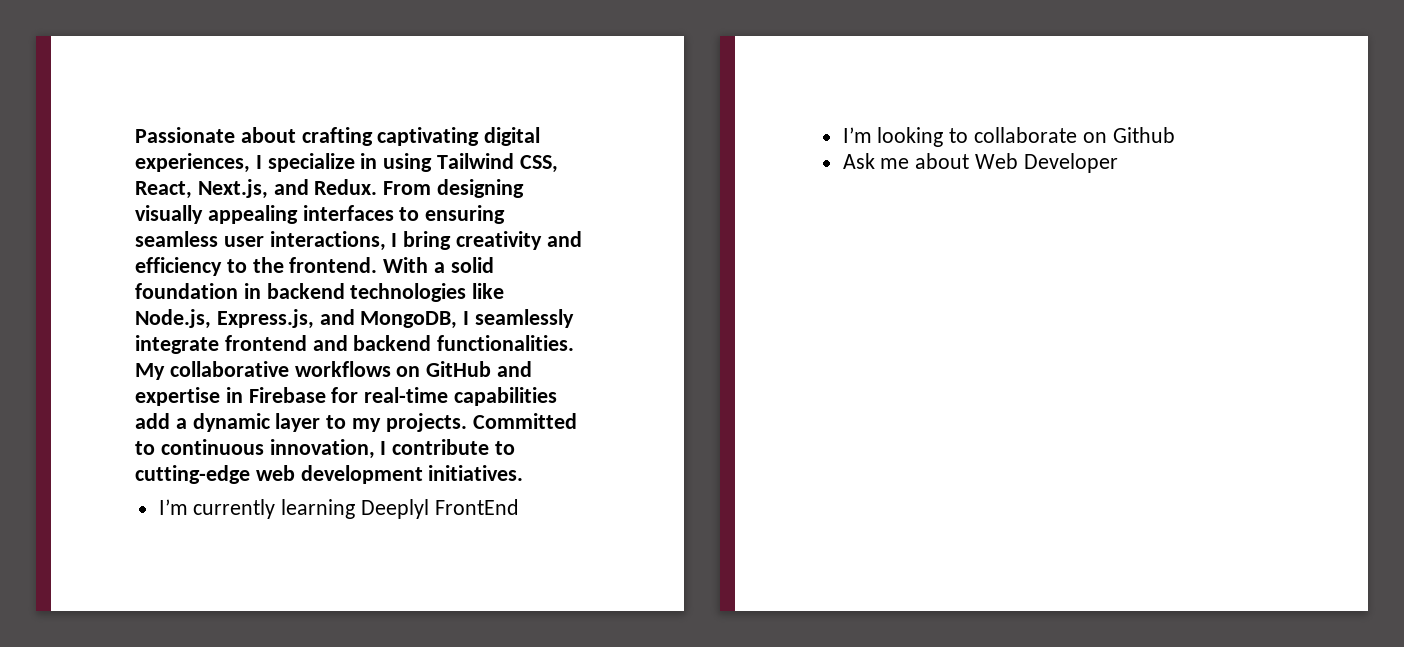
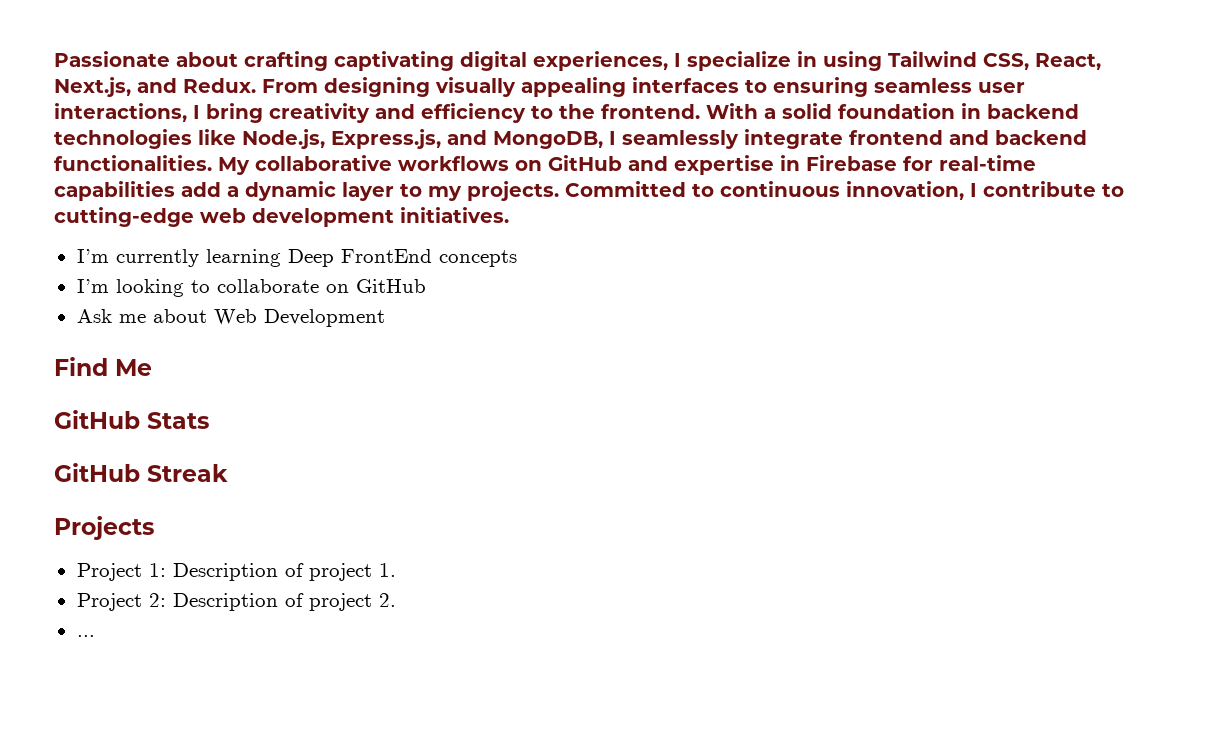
- I’m currently learning Deeplyl FrontEnd
+ I’m currently learning Deep FrontEnd concepts
- I’m looking to collaborate on Github
+ I’m looking to collaborate on GitHub
- Ask me about Web Developer
+ Ask me about Web Development
+ Find Me
+ GitHub Stats
+ GitHub Streak
+ Projects
+ Project 1: Description of project 1.
+ Project 2: Description of project 2.
+ ...

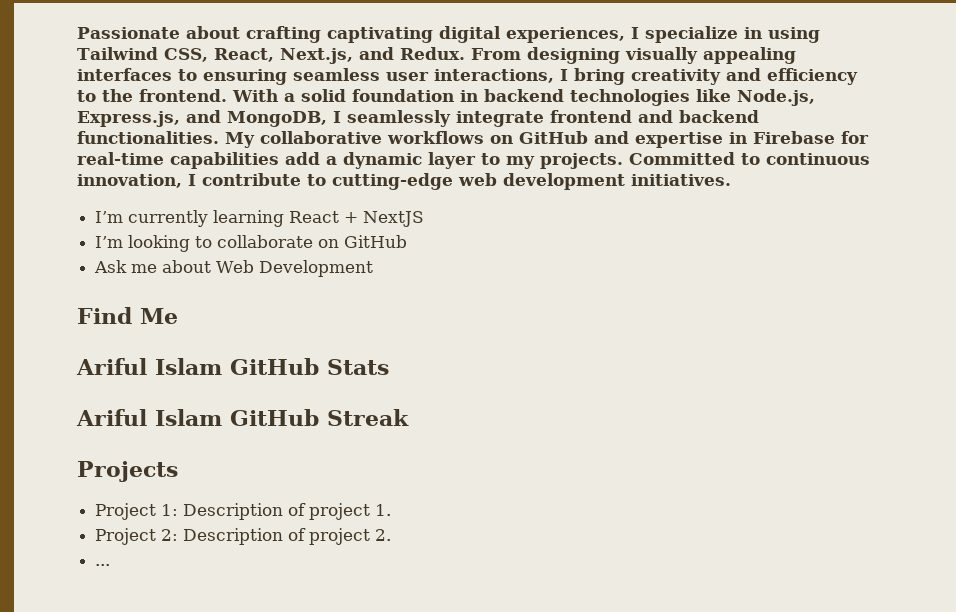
- I’m currently learning Deep FrontEnd concepts
+ I’m currently learning React + NextJS
- GitHub Stats
+ Ariful Islam GitHub Stats
- GitHub Streak
+ Ariful Islam GitHub Streak

